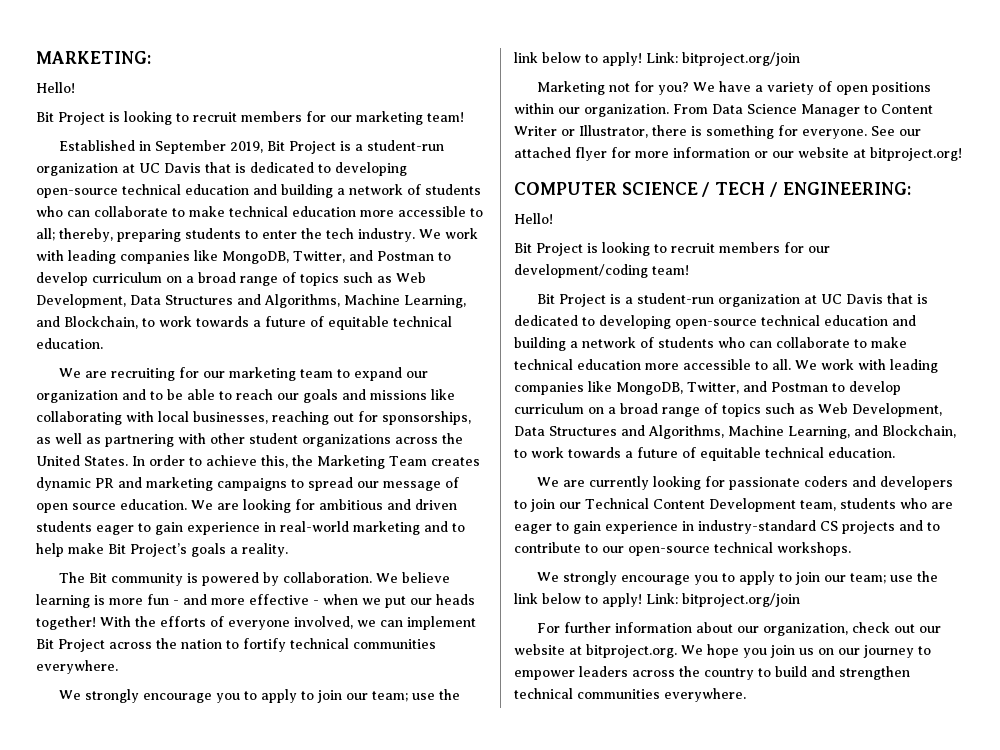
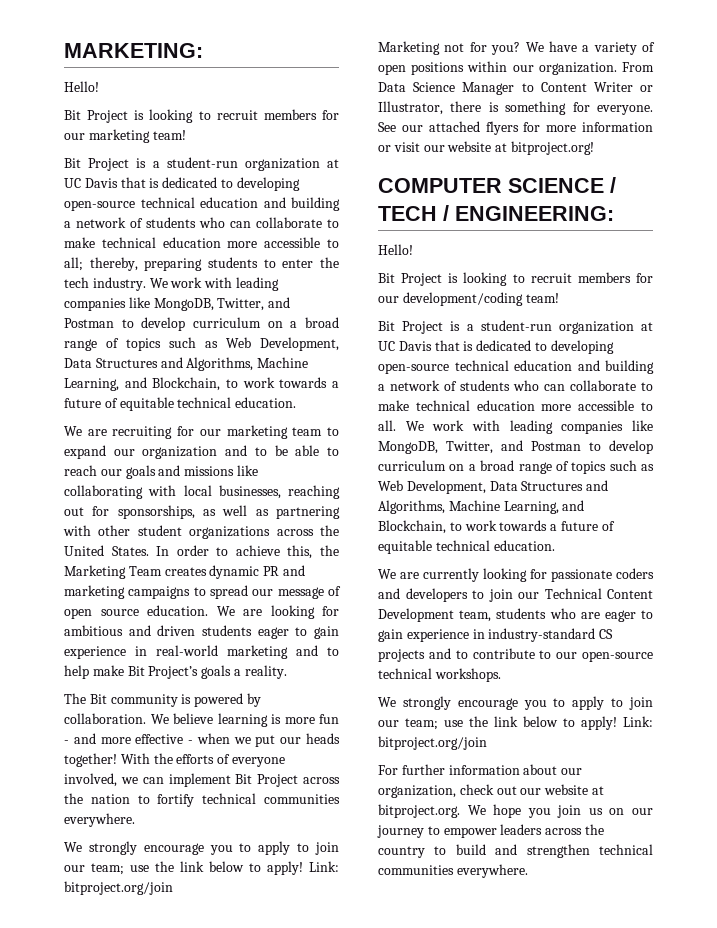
- Established in September 2019, Bit Project is a student-run organization at UC Davis that is dedicated to developing open-source technical education and building a network of students who can collaborate to make technical education more accessible to all; thereby, preparing students to enter the tech industry.
+ Bit Project is a student-run organization at UC Davis that is dedicated to developing open-source technical education and building a network of students who can collaborate to make technical education more accessible to all; thereby, preparing students to enter the tech industry.
- See our attached flyer for more information or our website at bitproject.org!
+ See our attached flyers for more information or visit our website at bitproject.org!

